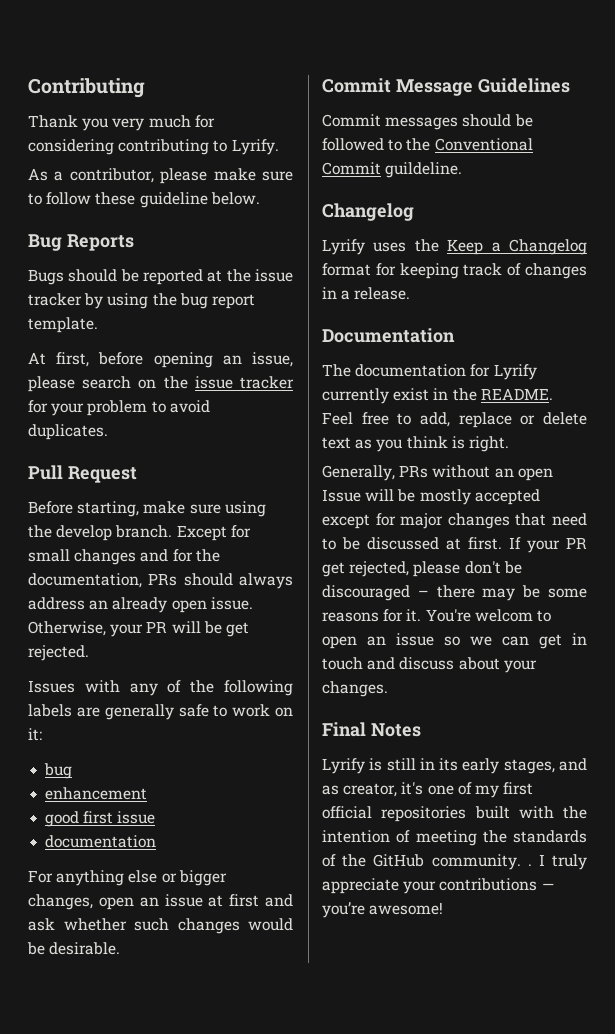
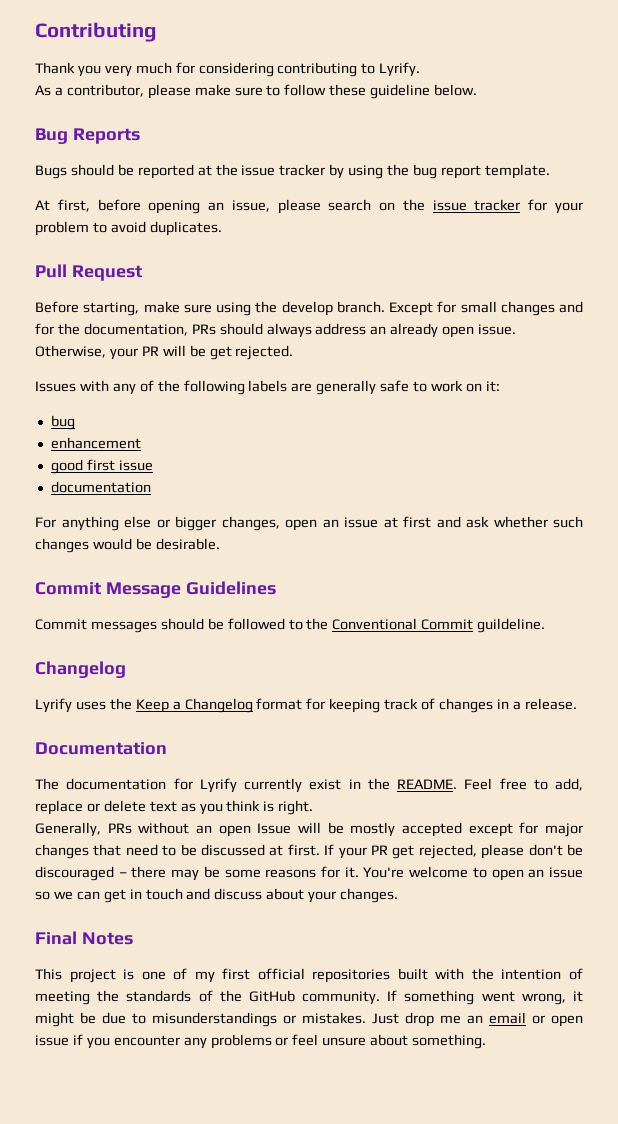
- You're welcom to open an issue so we can get in touch and discuss about your changes.
+ You're welcome to open an issue so we can get in touch and discuss about your changes.
- Lyrify is still in its early stages, and as creator, it's one of my first official repositories built with the intention of meeting the standards of the GitHub community. . I truly appreciate your contributions — you’re awesome!
+ This project is one of my first official repositories built with the intention of meeting the standards of the GitHub community. If something went wrong, it might be due to misunderstandings or mistakes. Just drop me an email or open issue if you encounter any problems or feel unsure about something.

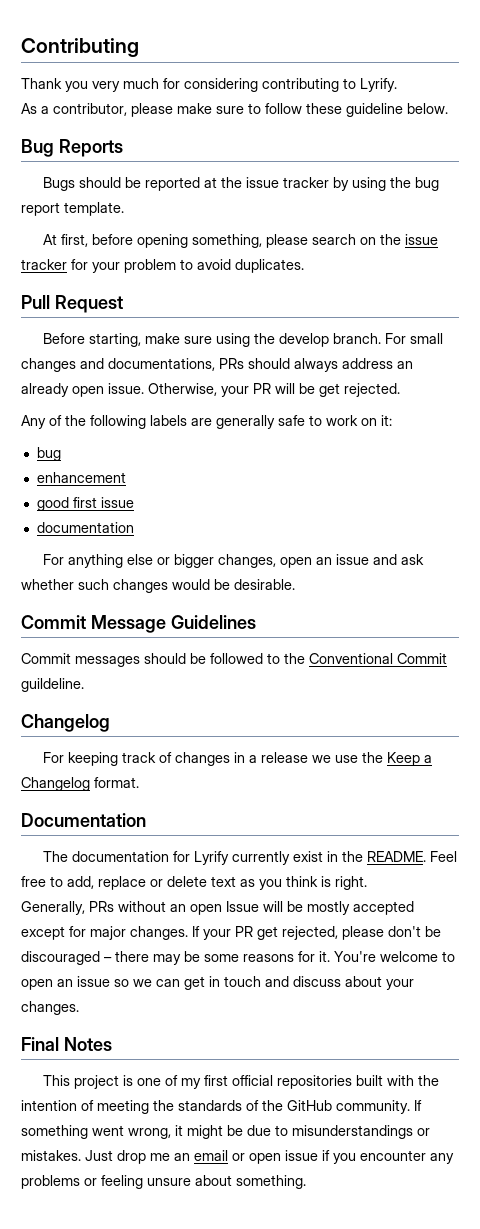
- At first, before opening an issue, please search on the issue tracker for your problem to avoid duplicates.
+ At first, before opening something, please search on the issue tracker for your problem to avoid duplicates.
- Except for small changes and for the documentation, PRs should always address an already open issue.
+ For small changes and documentations, PRs should always address an already open issue.
- Issues with any of the following labels are generally safe to work on it:
+ Any of the following labels are generally safe to work on it:
- For anything else or bigger changes, open an issue at first and ask whether such changes would be desirable.
+ For anything else or bigger changes, open an issue and ask whether such changes would be desirable.
- Lyrify uses the Keep a Changelog format for keeping track of changes in a release.
+ For keeping track of changes in a release we use the Keep a Changelog format.
- Generally, PRs without an open Issue will be mostly accepted except for major changes that need to be discussed at first.
+ Generally, PRs without an open Issue will be mostly accepted except for major changes.
- Just drop me an email or open issue if you encounter any problems or feel unsure about something.
+ Just drop me an email or open issue if you encounter any problems or feeling unsure about something.

